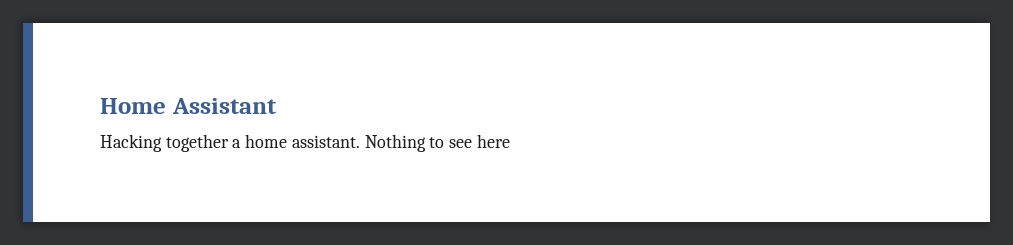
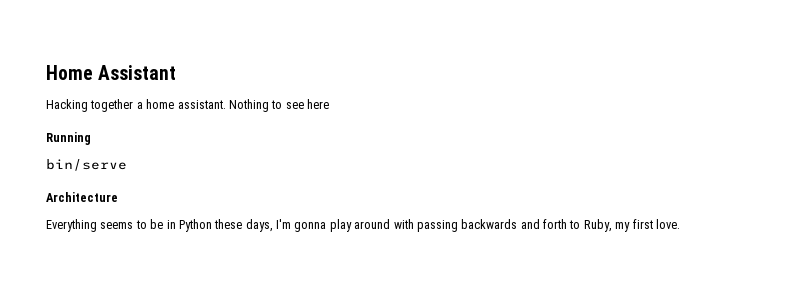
+ Running
+ bin/serve
+ Architecture
+ Everything seems to be in Python these days, I'm gonna play around with passing backwards and forth to Ruby, my first love.

